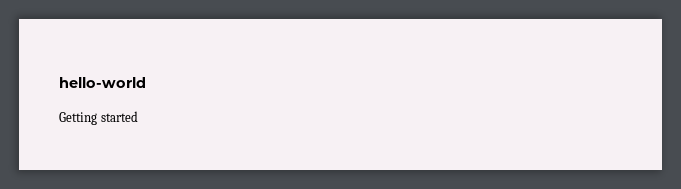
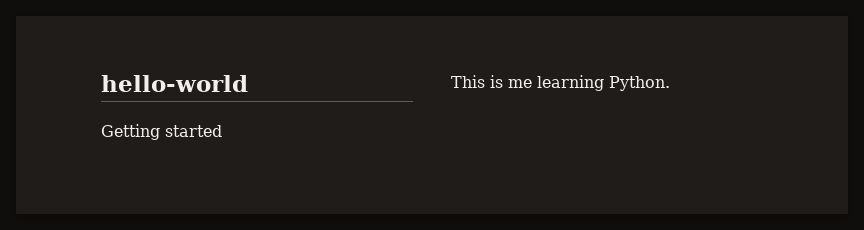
+ This is me learning Python.

